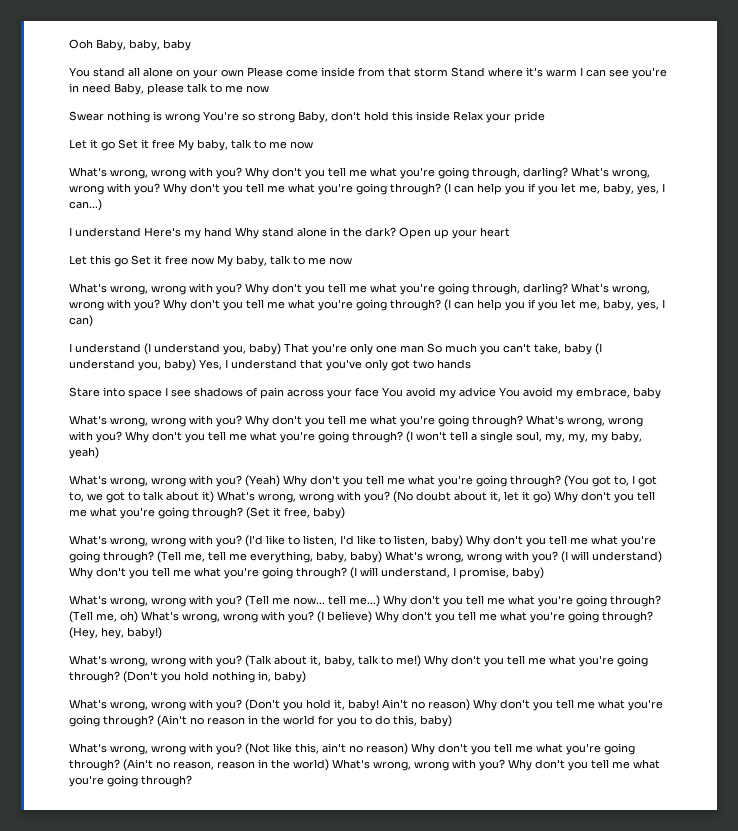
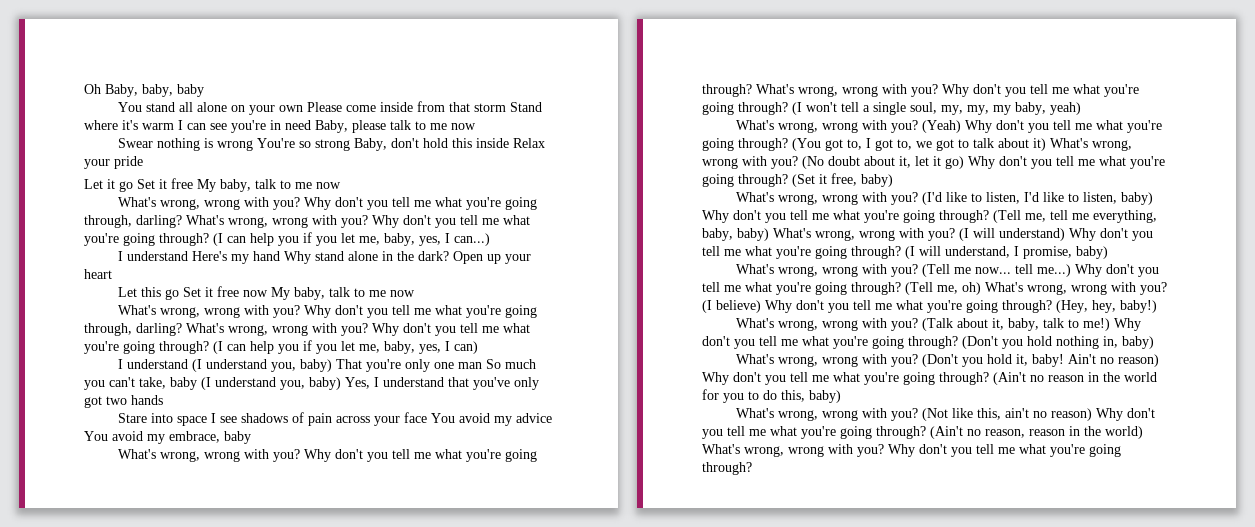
- Ooh Baby, baby, baby
+ Oh Baby, baby, baby

